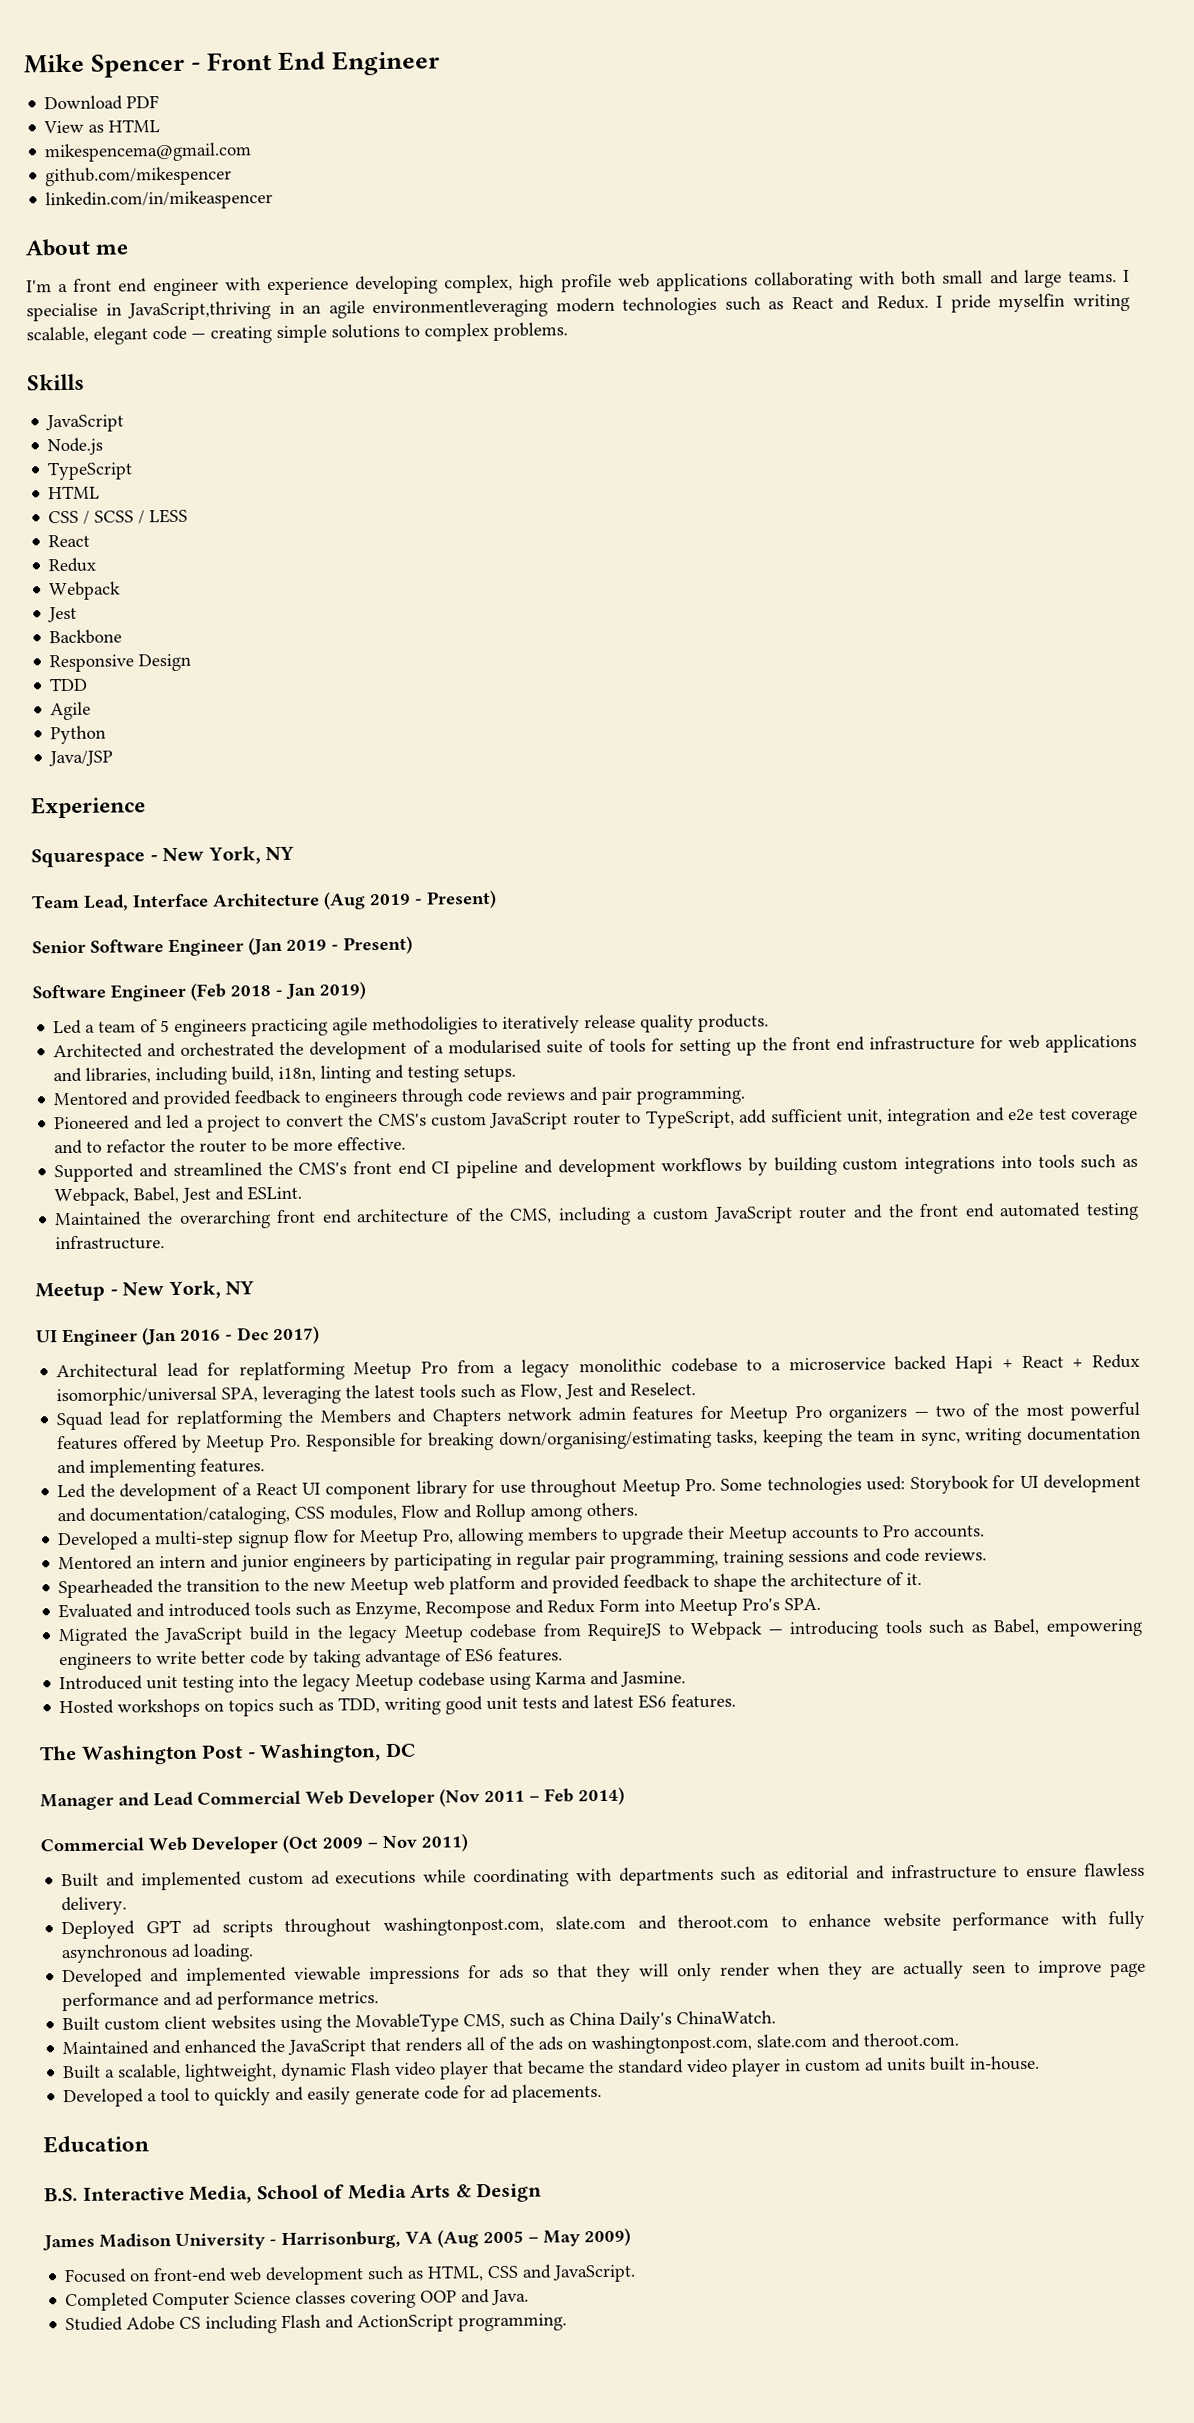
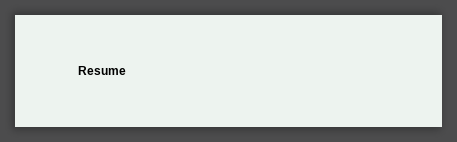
- Mike Spencer - Front End Engineer
- Download PDF
- View as HTML
- mikespencema@gmail.com
- github.com/mikespencer
- linkedin.com/in/mikeaspencer
- About me
- I'm a front end engineer with experience developing complex, high profile web applications collaborating with both small and large teams. I specialise in JavaScript,thriving in an agile environmentleveraging modern technologies such as React and Redux. I pride myselfin writing scalable, elegant code — creating simple solutions to complex problems.
- Skills
- JavaScript
- Node.js
- TypeScript
- HTML
- CSS / SCSS / LESS
- React
- Redux
- Webpack
- Jest
- Backbone
- Responsive Design
- TDD
- Agile
- Python
- Java/JSP
- Experience
- Squarespace ‑ New York, NY
- Team Lead, Interface Architecture (Aug 2019 ‑ Present)
- Senior Software Engineer (Jan 2019 ‑ Present)
- Software Engineer (Feb 2018 ‑ Jan 2019)
- Led a team of 5 engineers practicing agile methodoligies to iteratively release quality products.
- Architected and orchestrated the development of a modularised suite of tools for setting up the front end infrastructure for web applications and libraries, including build, i18n, linting and testing setups.
- Mentored and provided feedback to engineers through code reviews and pair programming.
- Pioneered and led a project to convert the CMS's custom JavaScript router to TypeScript, add sufficient unit, integration and e2e test coverage and to refactor the router to be more effective.
- Supported and streamlined the CMS's front end CI pipeline and development workflows by building custom integrations into tools such as Webpack, Babel, Jest and ESLint.
- Maintained the overarching front end architecture of the CMS, including a custom JavaScript router and the front end automated testing infrastructure.
- Meetup - New York, NY
- UI Engineer (Jan 2016 - Dec 2017)
- Architectural lead for replatforming Meetup Pro from a legacy monolithic codebase to a microservice backed Hapi + React + Redux isomorphic/universal SPA, leveraging the latest tools such as Flow, Jest and Reselect.
- Squad lead for replatforming the Members and Chapters network admin features for Meetup Pro organizers — two of the most powerful features offered by Meetup Pro. Responsible for breaking down/organising/estimating tasks, keeping the team in sync, writing documentation and implementing features.
- Led the development of a React UI component library for use throughout Meetup Pro. Some technologies used: Storybook for UI development and documentation/cataloging, CSS modules, Flow and Rollup among others.
- Developed a multi-step signup flow for Meetup Pro, allowing members to upgrade their Meetup accounts to Pro accounts.
- Mentored an intern and junior engineers by participating in regular pair programming, training sessions and code reviews.
- Spearheaded the transition to the new Meetup web platform and provided feedback to shape the architecture of it.
- Evaluated and introduced tools such as Enzyme, Recompose and Redux Form into Meetup Pro's SPA.
- Migrated the JavaScript build in the legacy Meetup codebase from RequireJS to Webpack — introducing tools such as Babel, empowering engineers to write better code by taking advantage of ES6 features.
- Introduced unit testing into the legacy Meetup codebase using Karma and Jasmine.
- Hosted workshops on topics such as TDD, writing good unit tests and latest ES6 features.
- The Washington Post - Washington, DC
- Manager and Lead Commercial Web Developer (Nov 2011 – Feb 2014)
- Commercial Web Developer (Oct 2009 – Nov 2011)
- Built and implemented custom ad executions while coordinating with departments such as editorial and infrastructure to ensure flawless delivery.
- Deployed GPT ad scripts throughout washingtonpost.com, slate.com and theroot.com to enhance website performance with fully asynchronous ad loading.
- Developed and implemented viewable impressions for ads so that they will only render when they are actually seen to improve page performance and ad performance metrics.
- Built custom client websites using the MovableType CMS, such as China Daily's ChinaWatch.
- Maintained and enhanced the JavaScript that renders all of the ads on washingtonpost.com, slate.com and theroot.com.
- Built a scalable, lightweight, dynamic Flash video player that became the standard video player in custom ad units built in-house.
- Developed a tool to quickly and easily generate code for ad placements.
- Education
- B.S. Interactive Media, School of Media Arts & Design
- James Madison University - Harrisonburg, VA (Aug 2005 – May 2009)
- Focused on front-end web development such as HTML, CSS and JavaScript.
- Completed Computer Science classes covering OOP and Java.
- Studied Adobe CS including Flash and ActionScript programming.
+ Resume

